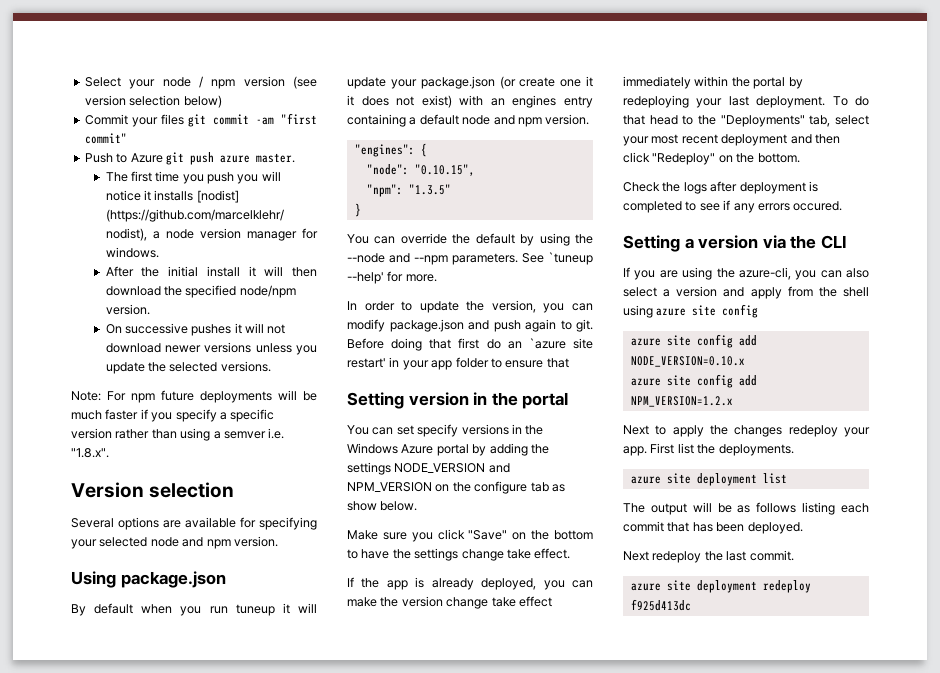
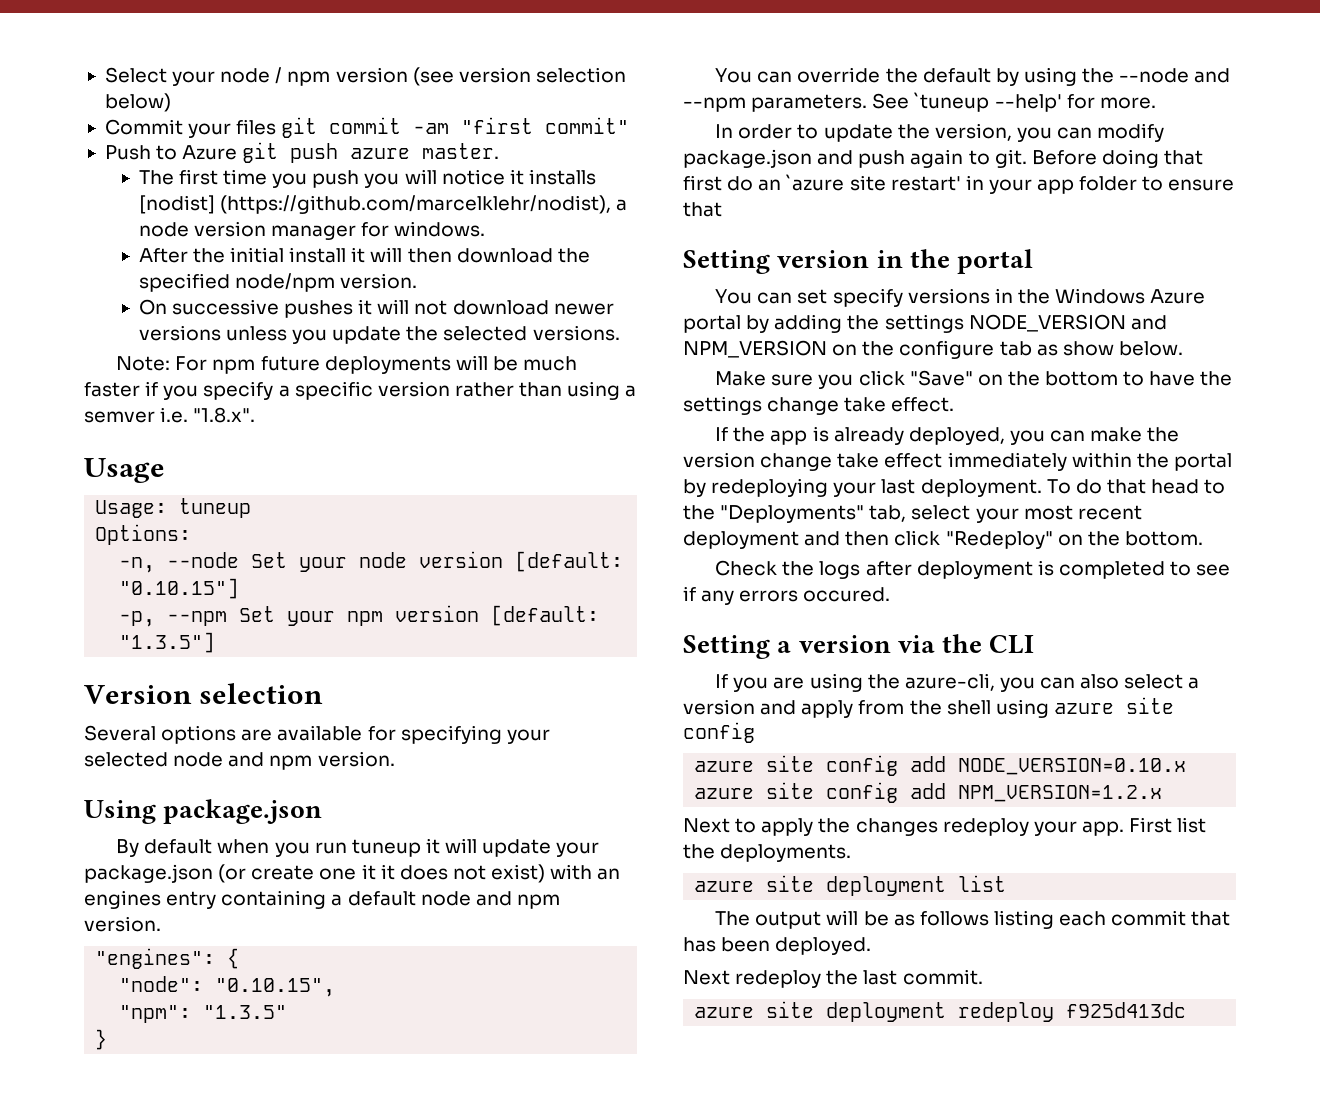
+ Usage
+ Usage: tuneup
+ Options:
+ -n, --node Set your node version [default: "0.10.15"]
+ -p, --npm Set your npm version [default: "1.3.5"]

